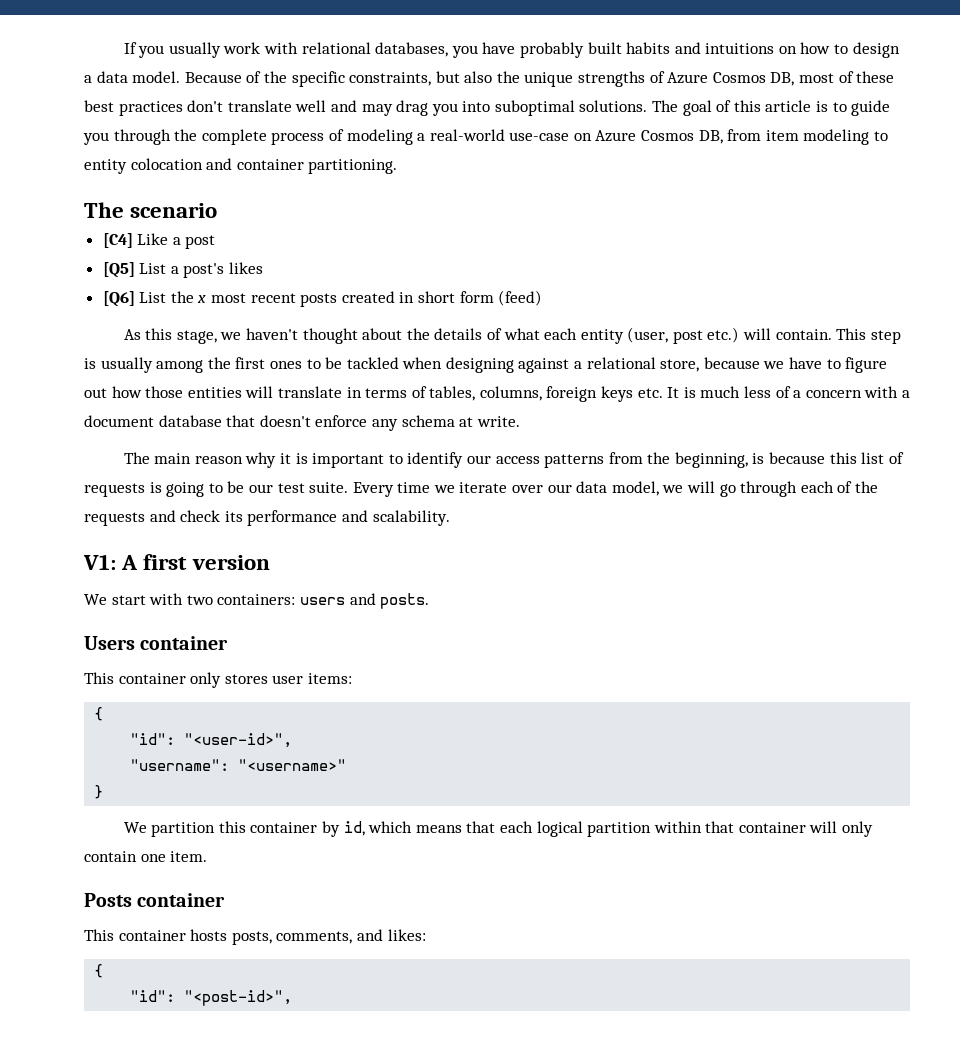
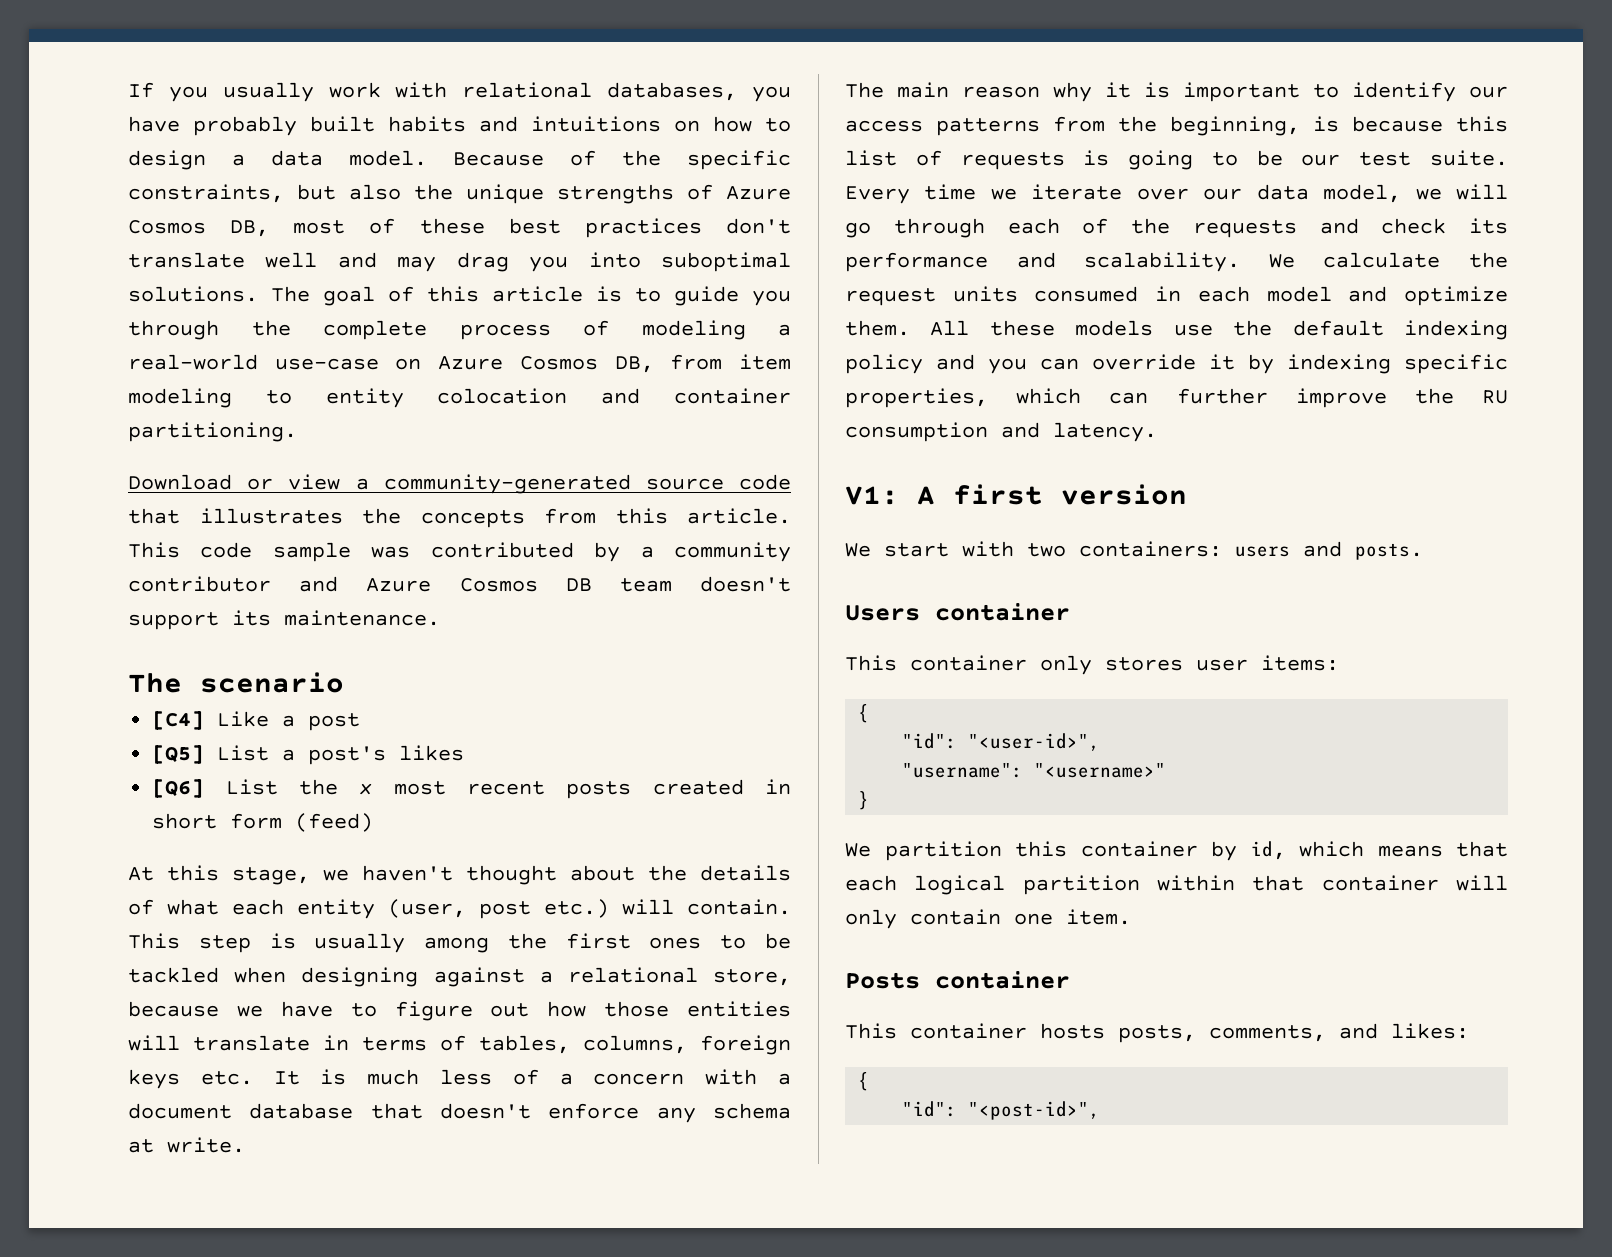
+ Download or view a community-generated source code that illustrates the concepts from this article. This code sample was contributed by a community contributor and Azure Cosmos DB team doesn't support its maintenance.
- As this stage, we haven't thought about the details of what each entity (user, post etc.) will contain.
+ At this stage, we haven't thought about the details of what each entity (user, post etc.) will contain.
+ We calculate the request units consumed in each model and optimize them. All these models use the default indexing policy and you can override it by indexing specific properties, which can further improve the RU consumption and latency.

